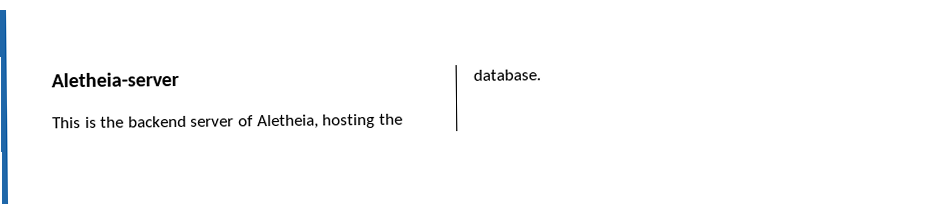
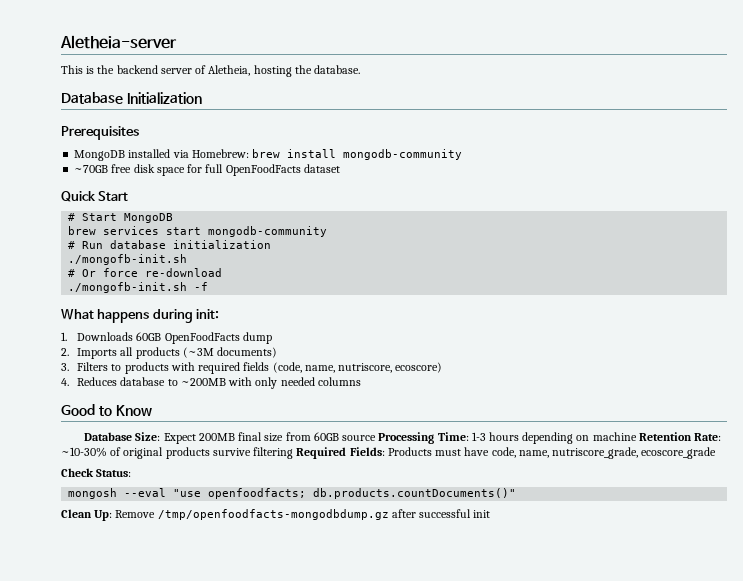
+ Database Initialization
+ Prerequisites
+ MongoDB installed via Homebrew: brew install mongodb-community
+ ~70GB free disk space for full OpenFoodFacts dataset
+ Quick Start
+ # Start MongoDB
+ brew services start mongodb-community
+ # Run database initialization
+ ./mongofb-init.sh
+ # Or force re-download
+ ./mongofb-init.sh -f
+ What happens during init:
+ 1. Downloads 60GB OpenFoodFacts dump
+ 2. Imports all products (~3M documents)
+ 3. Filters to products with required fields (code, name, nutriscore, ecoscore)
+ 4. Reduces database to ~200MB with only needed columns
+ Good to Know
+ Database Size: Expect 200MB final size from 60GB source Processing Time: 1-3 hours depending on machine Retention Rate: ~10-30% of original products survive filtering Required Fields: Products must have code, name, nutriscore_grade, ecoscore_grade
+ Check Status:
+ mongosh --eval "use openfoodfacts; db.products.countDocuments()"
+ Clean Up: Remove /tmp/openfoodfacts-mongodbdump.gz after successful init

